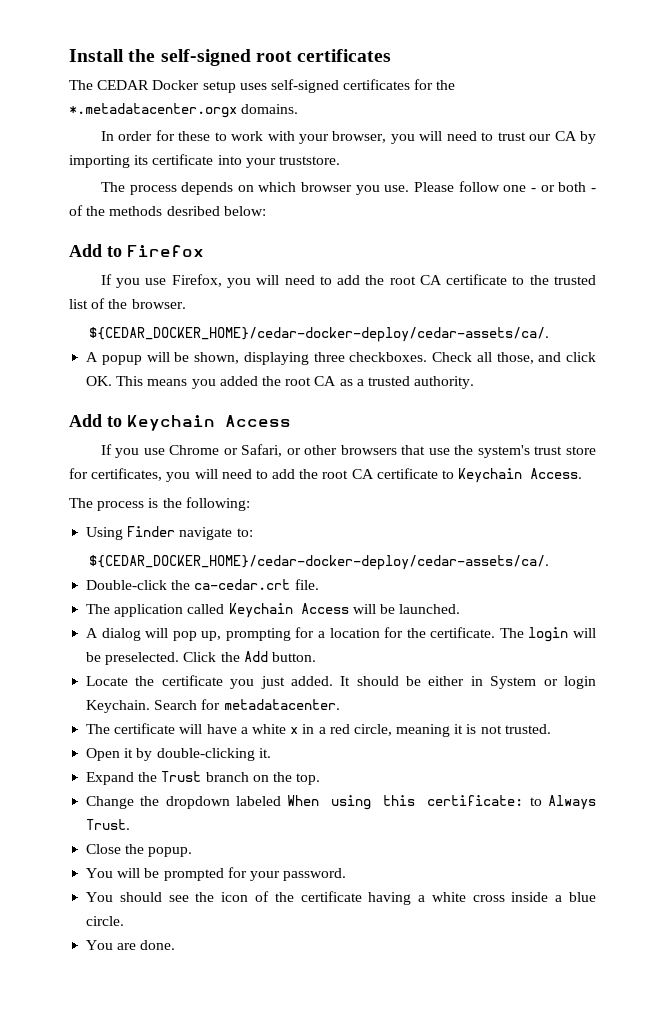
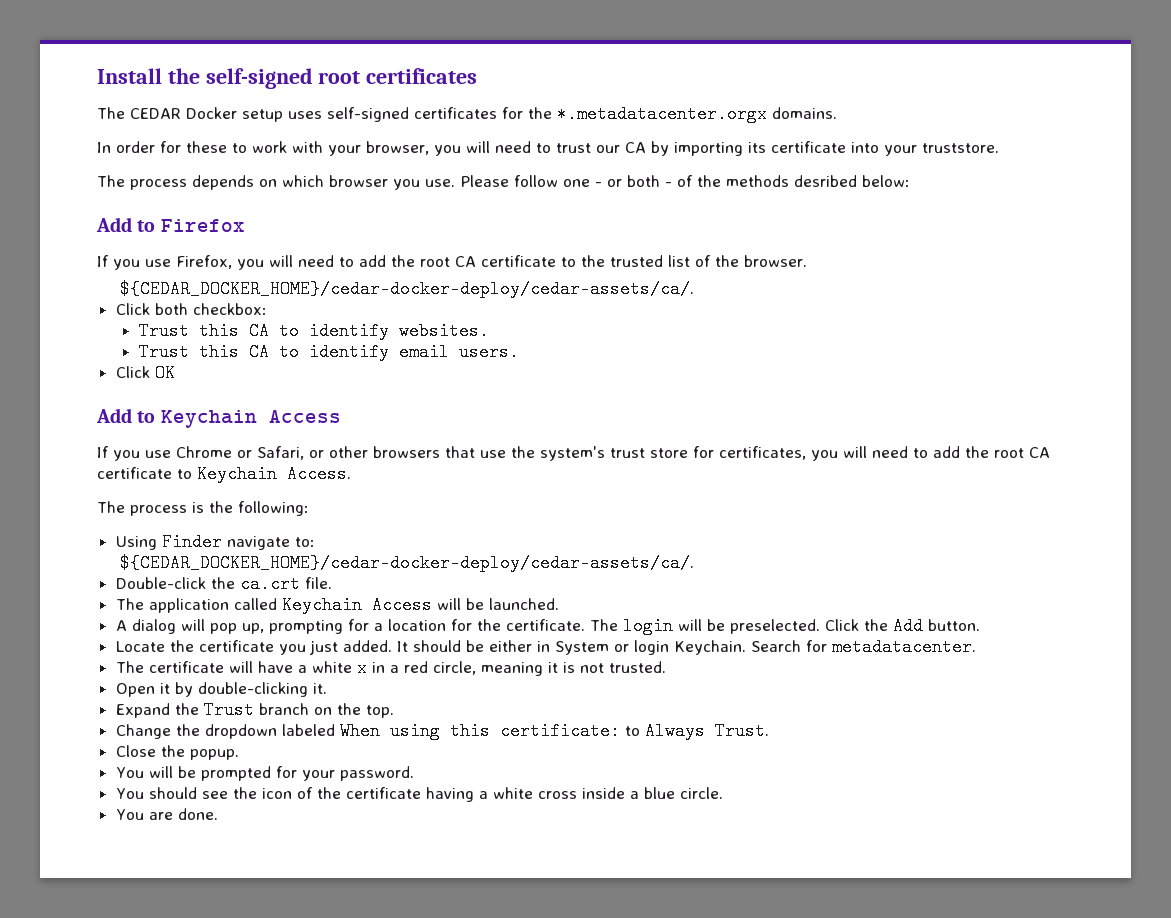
- A popup will be shown, displaying three checkboxes. Check all those, and click OK. This means you added the root CA as a trusted authority.
+ Click both checkbox:
+ Trust this CA to identify websites.
+ Trust this CA to identify email users.
+ Click OK
- Double-click the ca-cedar.crt file.
+ Double-click the ca.crt file.

